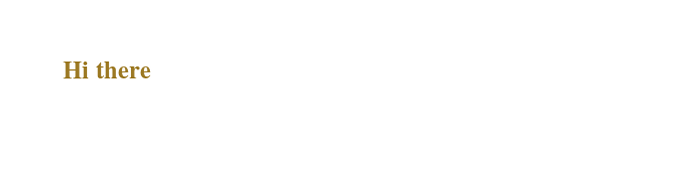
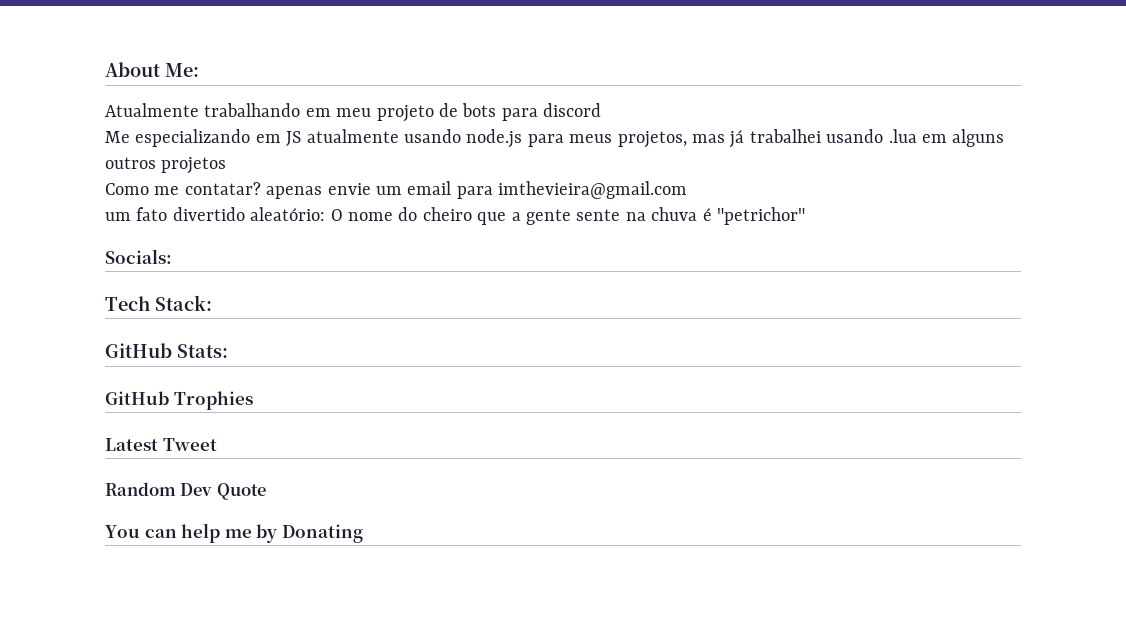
- Hi there
+ About Me:
+ Atualmente trabalhando em meu projeto de bots para discord
+ Me especializando em JS atualmente usando node.js para meus projetos, mas já trabalhei usando .lua em alguns outros projetos
+ Como me contatar? apenas envie um email para imthevieira@gmail.com
+ um fato divertido aleatório: O nome do cheiro que a gente sente na chuva é "petrichor"
+ Socials:
+ Tech Stack:
+ GitHub Stats:
+ GitHub Trophies
+ Latest Tweet
+ Random Dev Quote
+ You can help me by Donating

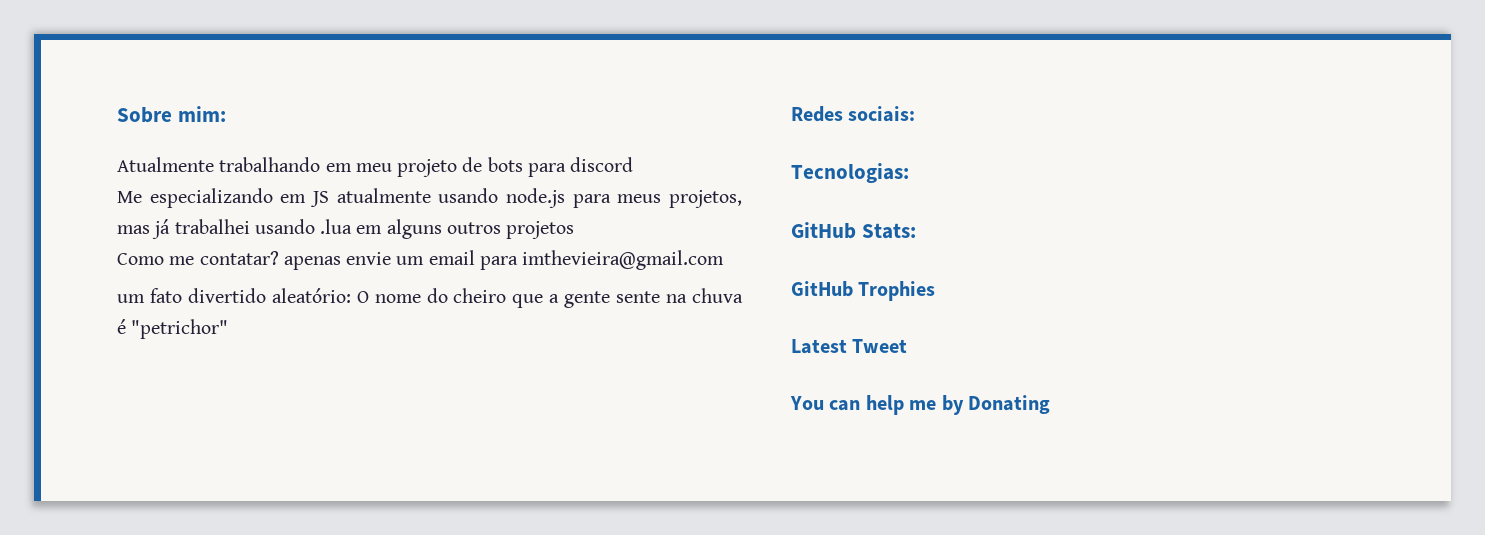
- About Me:
+ Sobre mim:
- Socials:
- Tech Stack:
+ Redes sociais:
+ Tecnologias:
- Random Dev Quote

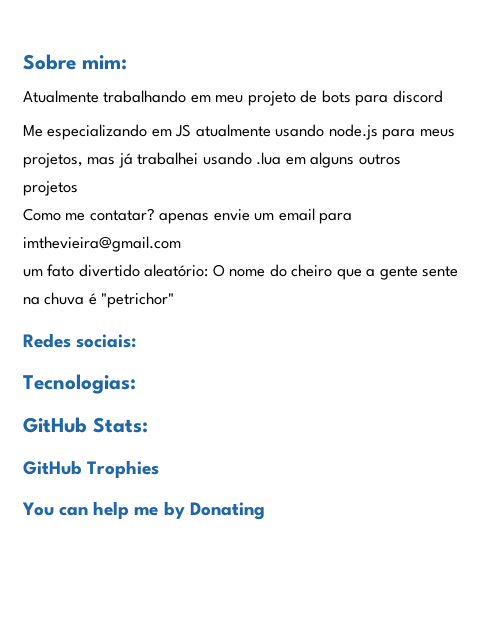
- Latest Tweet

